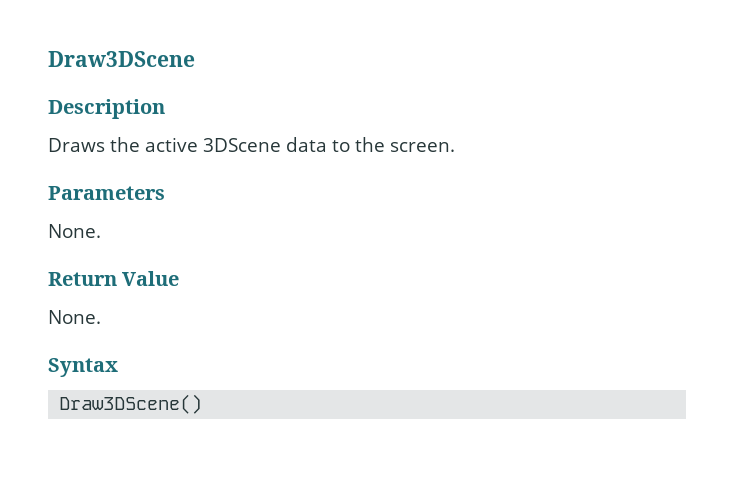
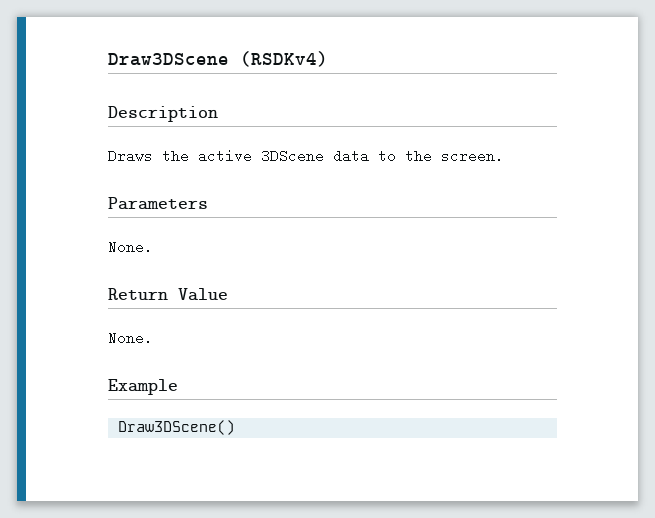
- Draw3DScene
+ Draw3DScene (RSDKv4)
- Syntax
+ Example

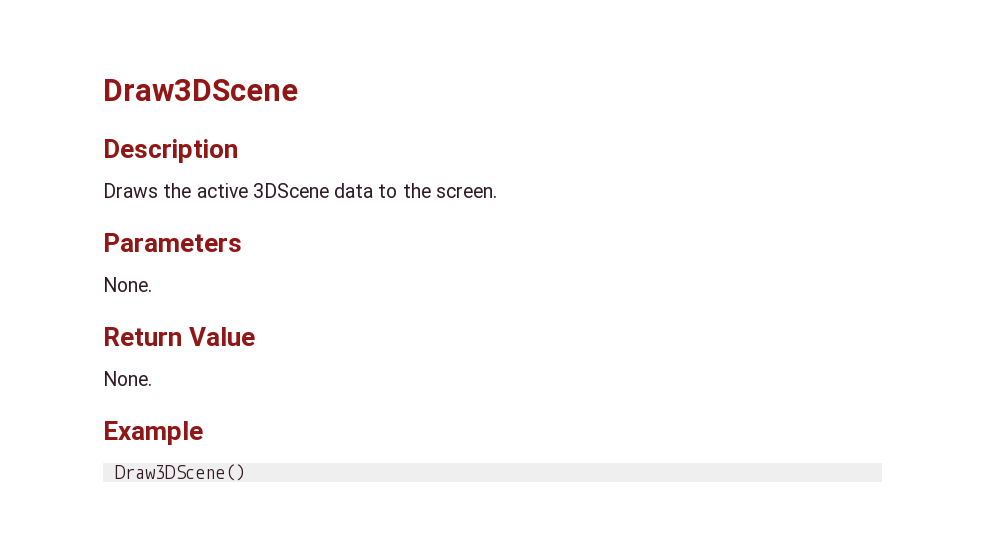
- Draw3DScene (RSDKv4)
+ Draw3DScene

